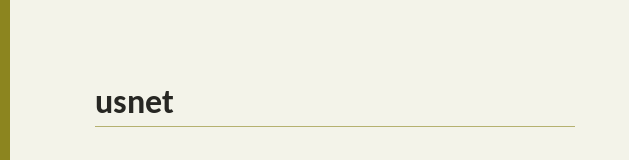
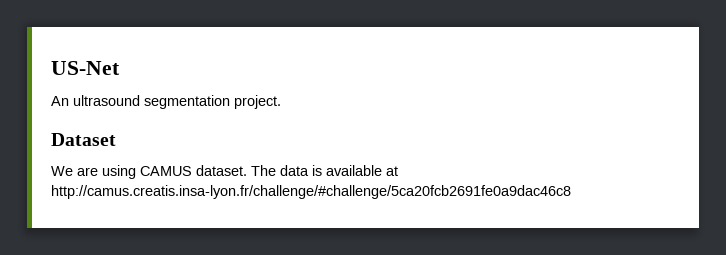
- usnet
+ US-Net
+ An ultrasound segmentation project.
+ Dataset
+ We are using CAMUS dataset. The data is available at http://camus.creatis.insa-lyon.fr/challenge/#challenge/5ca20fcb2691fe0a9dac46c8

